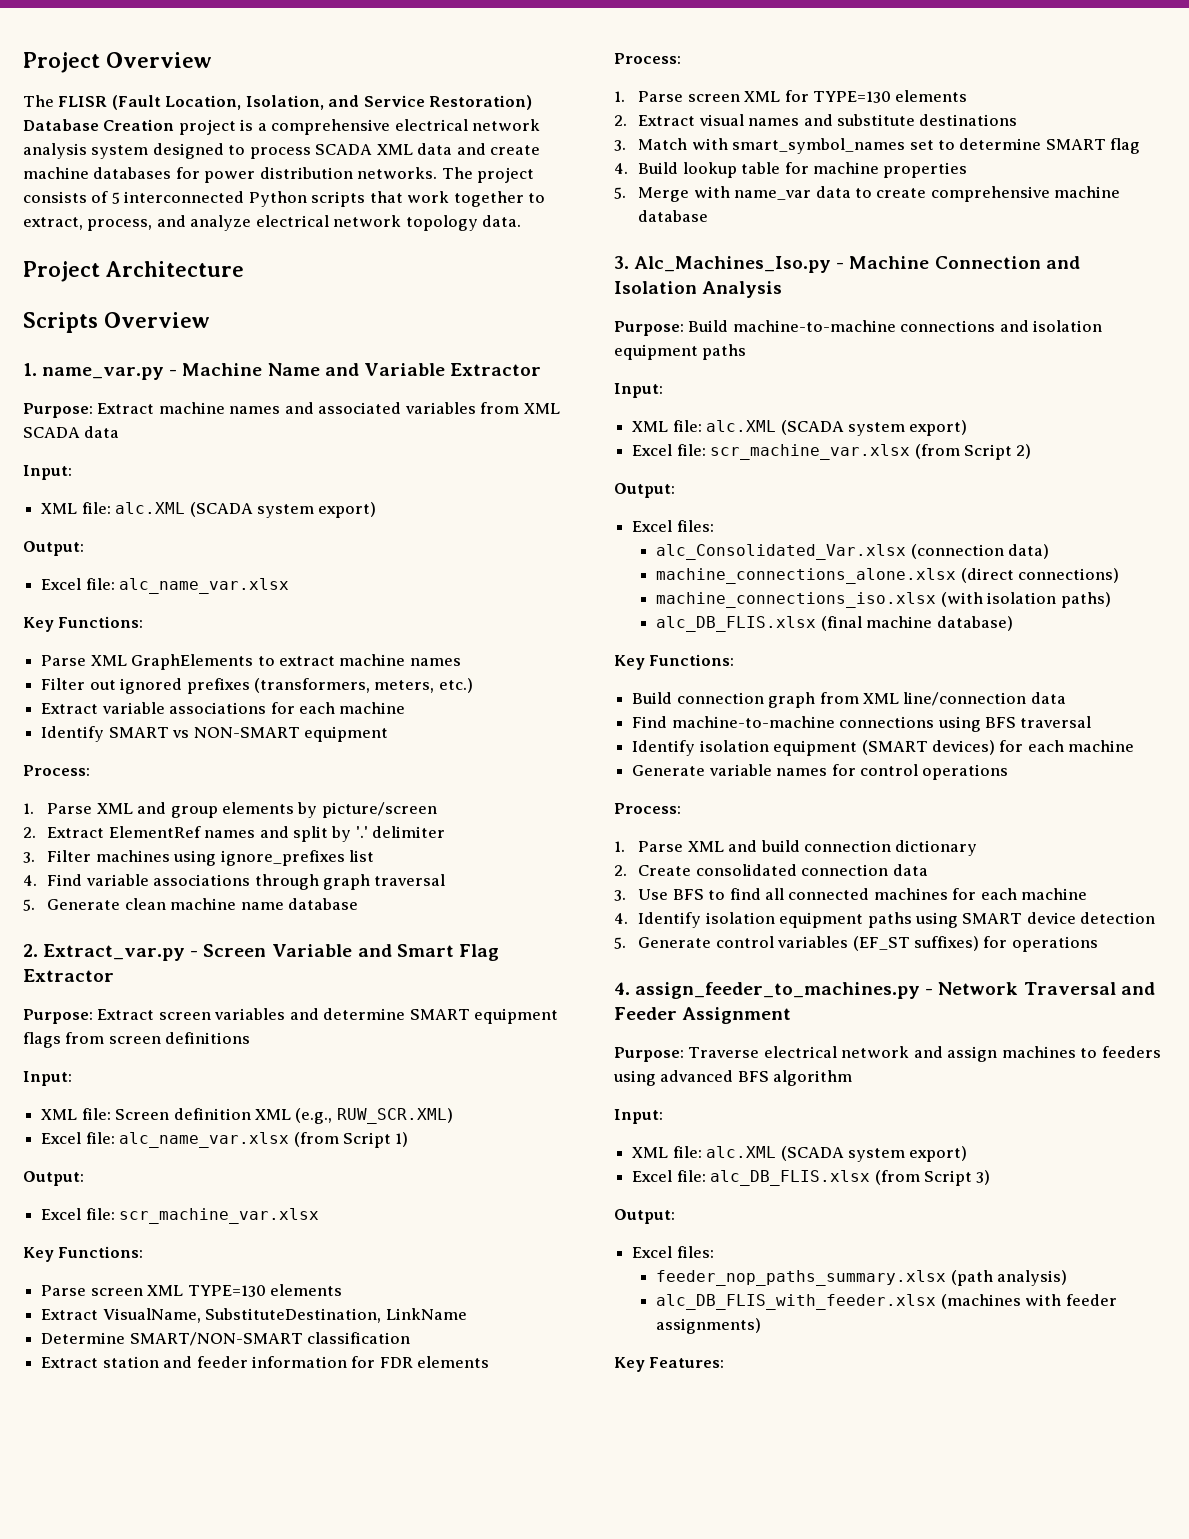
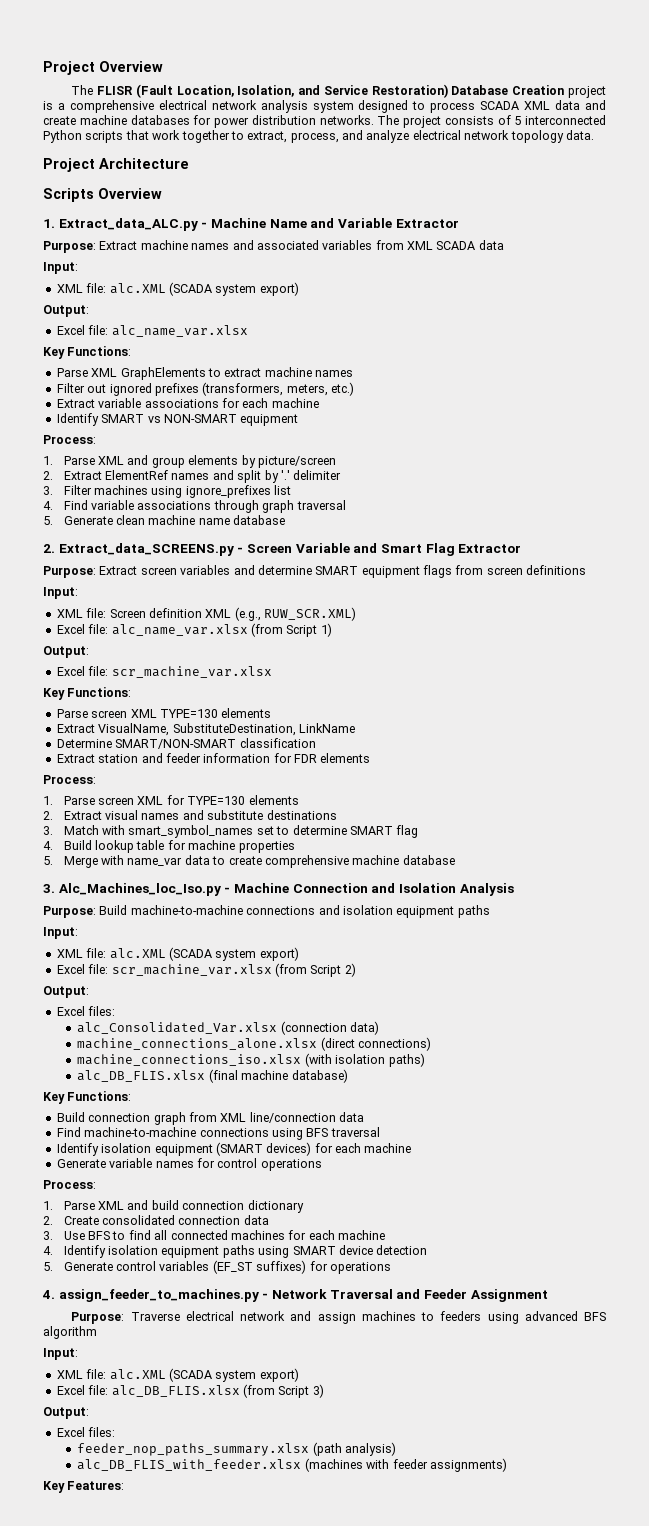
- 1. name_var.py - Machine Name and Variable Extractor
+ 1. Extract_data_ALC.py - Machine Name and Variable Extractor
- 2. Extract_var.py - Screen Variable and Smart Flag Extractor
+ 2. Extract_data_SCREENS.py - Screen Variable and Smart Flag Extractor
- 3. Alc_Machines_Iso.py - Machine Connection and Isolation Analysis
+ 3. Alc_Machines_loc_Iso.py - Machine Connection and Isolation Analysis

